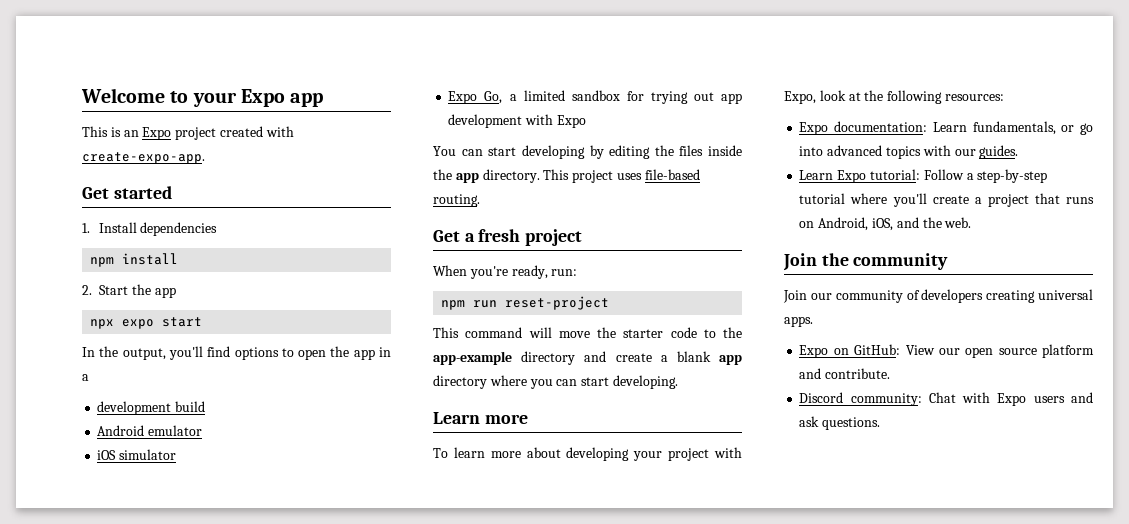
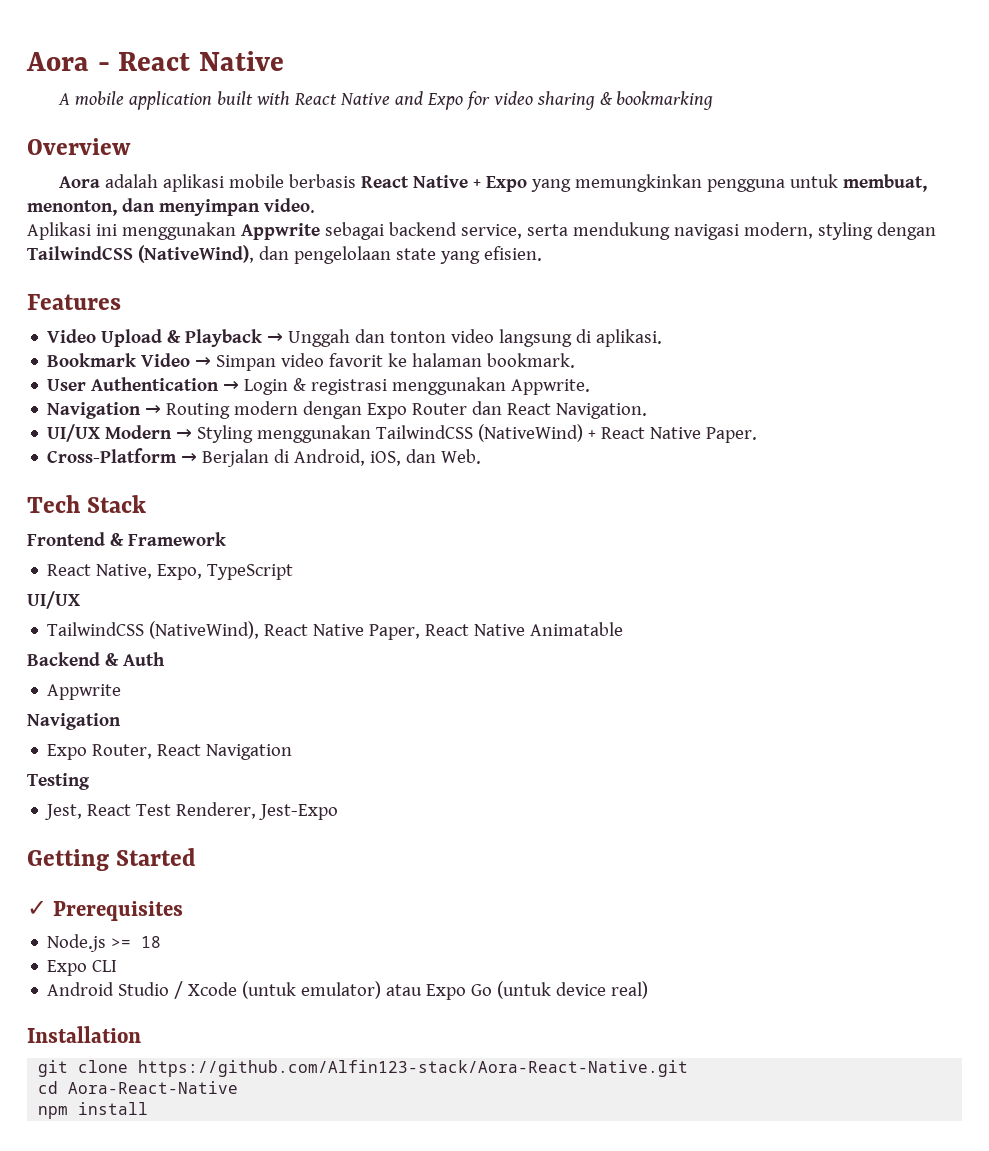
- Welcome to your Expo app
- This is an Expo project created with create-expo-app.
- Get started
- 1. Install dependencies
+ Aora - React Native
+ A mobile application built with React Native and Expo for video sharing & bookmarking
+ Overview
+ Aora adalah aplikasi mobile berbasis React Native + Expo yang memungkinkan pengguna untuk membuat, menonton, dan menyimpan video.
+ Aplikasi ini menggunakan Appwrite sebagai backend service, serta mendukung navigasi modern, styling dengan TailwindCSS (NativeWind), dan pengelolaan state yang efisien.
+ Features
+ Video Upload & Playback → Unggah dan tonton video langsung di aplikasi.
+ Bookmark Video → Simpan video favorit ke halaman bookmark.
+ User Authentication → Login & registrasi menggunakan Appwrite.
+ Navigation → Routing modern dengan Expo Router dan React Navigation.
+ UI/UX Modern → Styling menggunakan TailwindCSS (NativeWind) + React Native Paper.
+ Cross-Platform → Berjalan di Android, iOS, dan Web.
+ Tech Stack
+ Frontend & Framework
+ React Native, Expo, TypeScript
+ UI/UX
+ TailwindCSS (NativeWind), React Native Paper, React Native Animatable
+ Backend & Auth
+ Appwrite
+ Navigation
+ Expo Router, React Navigation
+ Testing
+ Jest, React Test Renderer, Jest-Expo
+ Getting Started
+ ✓ Prerequisites
+ Node.js >= 18
+ Expo CLI
+ Android Studio / Xcode (untuk emulator) atau Expo Go (untuk device real)
+ Installation
+ git clone https://github.com/Alfin123-stack/Aora-React-Native.git
+ cd Aora-React-Native
  npm install
- 2. Start the app
- npx expo start
- In the output, you'll find options to open the app in a
- development build
- Android emulator
- iOS simulator
- Expo Go, a limited sandbox for trying out app development with Expo
- You can start developing by editing the files inside the app directory. This project uses file-based routing.
- Get a fresh project
- When you're ready, run:
- npm run reset-project
- This command will move the starter code to the app-example directory and create a blank app directory where you can start developing.
- Learn more
- To learn more about developing your project with Expo, look at the following resources:
- Expo documentation: Learn fundamentals, or go into advanced topics with our guides.
- Learn Expo tutorial: Follow a step-by-step tutorial where you'll create a project that runs on Android, iOS, and the web.
- Join the community
- Join our community of developers creating universal apps.
- Expo on GitHub: View our open source platform and contribute.
- Discord community: Chat with Expo users and ask questions.

